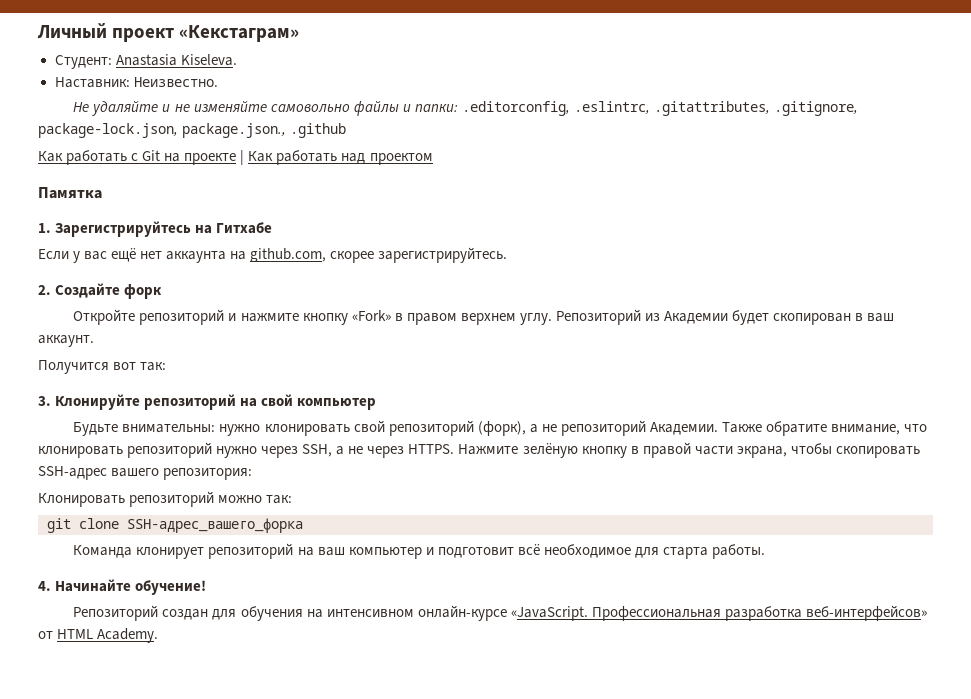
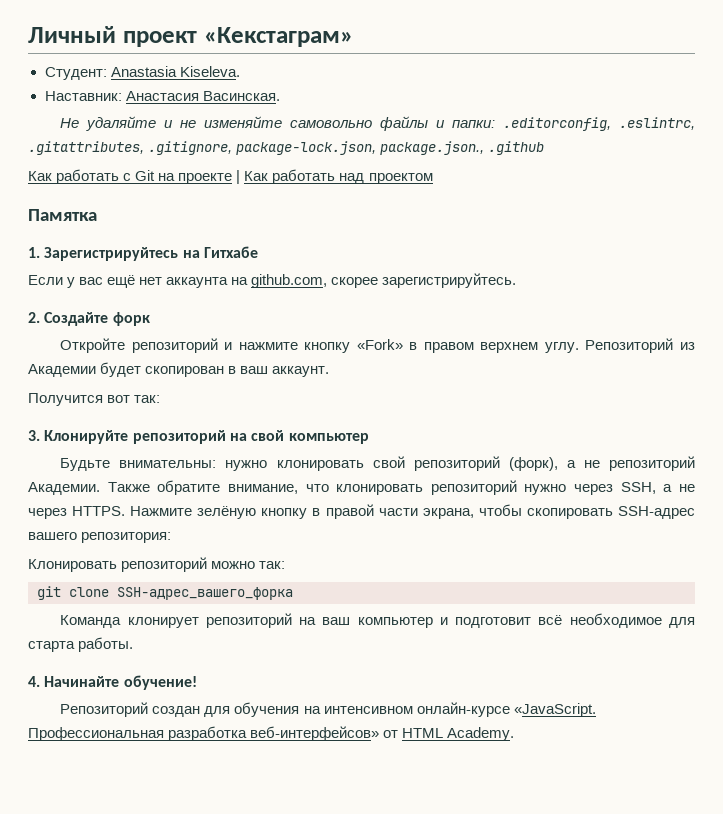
- Наставник: Неизвестно.
+ Наставник: Анастасия Васинская.

